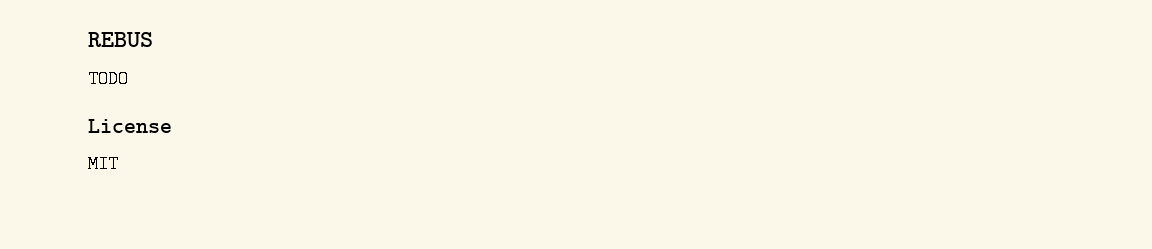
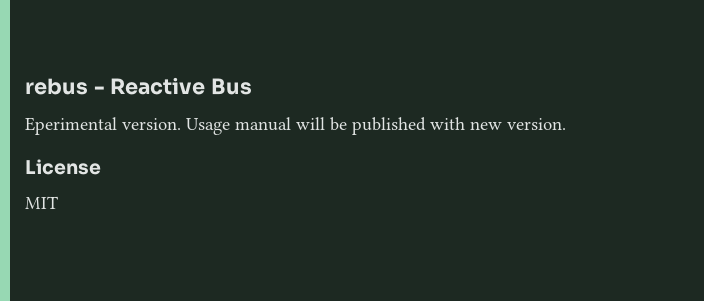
- REBUS
- TODO
+ rebus - Reactive Bus
+ Eperimental version. Usage manual will be published with new version.

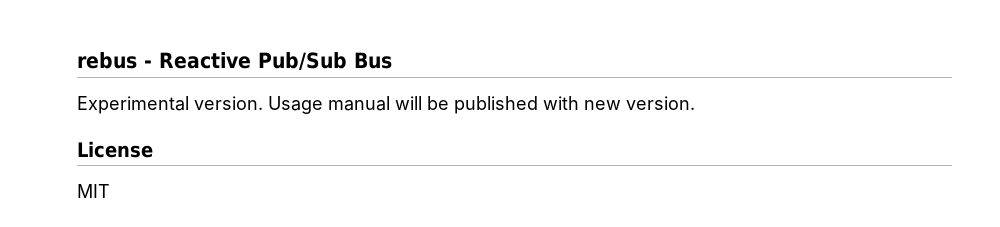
- rebus - Reactive Bus
+ rebus - Reactive Pub/Sub Bus
- Eperimental version.
+ Experimental version.

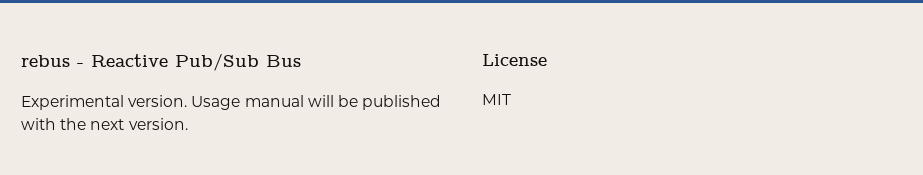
- Usage manual will be published with new version.
+ Usage manual will be published with the next version.

